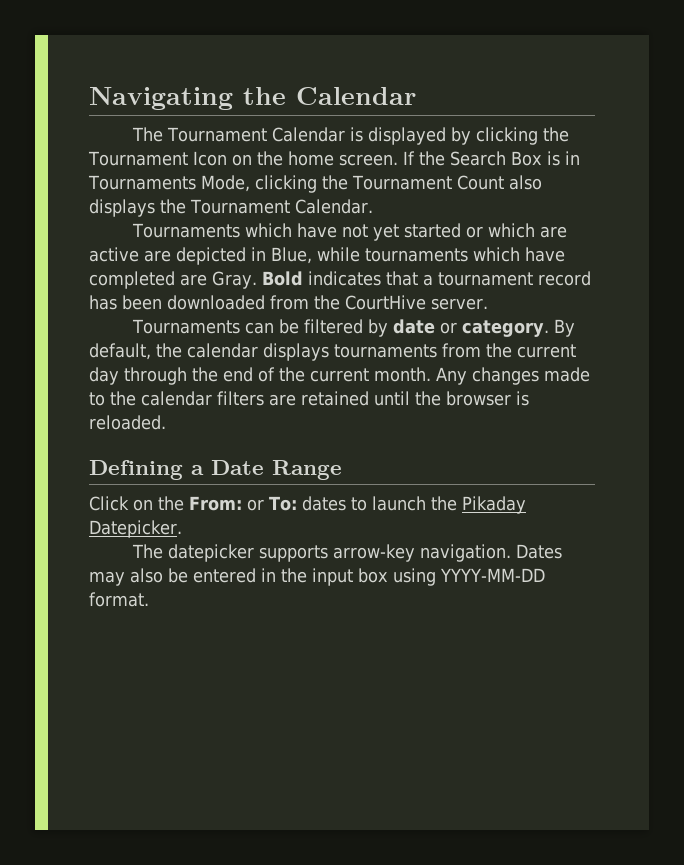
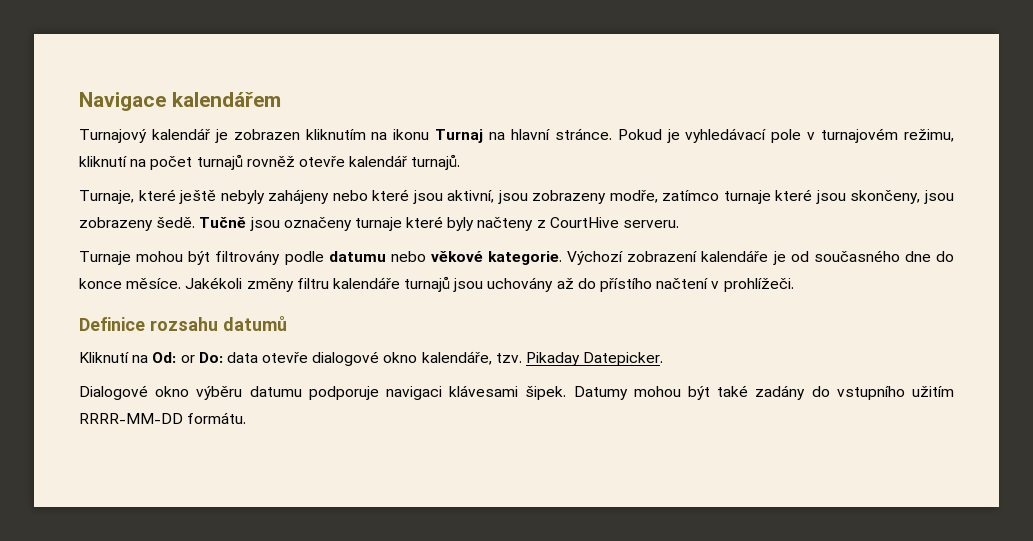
- Navigating the Calendar
- The Tournament Calendar is displayed by clicking the Tournament Icon on the home screen. If the Search Box is in Tournaments Mode, clicking the Tournament Count also displays the Tournament Calendar.
- Tournaments which have not yet started or which are active are depicted in Blue, while tournaments which have completed are Gray. Bold indicates that a tournament record has been downloaded from the CourtHive server.
- Tournaments can be filtered by date or category. By default, the calendar displays tournaments from the current day through the end of the current month. Any changes made to the calendar filters are retained until the browser is reloaded.
- Defining a Date Range
- Click on the From: or To: dates to launch the Pikaday Datepicker.
- The datepicker supports arrow-key navigation. Dates may also be entered in the input box using YYYY-MM-DD format.
+ Navigace kalendářem
+ Turnajový kalendář je zobrazen kliknutím na ikonu Turnaj na hlavní stránce. Pokud je vyhledávací pole v turnajovém režimu, kliknutí na počet turnajů rovněž otevře kalendář turnajů.
+ Turnaje, které ještě nebyly zahájeny nebo které jsou aktivní, jsou zobrazeny modře, zatímco turnaje které jsou skončeny, jsou zobrazeny šedě. Tučně jsou označeny turnaje které byly načteny z CourtHive serveru.
+ Turnaje mohou být filtrovány podle datumu nebo věkové kategorie. Výchozí zobrazení kalendáře je od současného dne do konce měsíce. Jakékoli změny filtru kalendáře turnajů jsou uchovány až do přístího načtení v prohlížeči.
+ Definice rozsahu datumů
+ Kliknutí na Od: or Do: data otevře dialogové okno kalendáře, tzv. Pikaday Datepicker.
+ Dialogové okno výběru datumu podporuje navigaci klávesami šipek. Datumy mohou být také zadány do vstupního užitím RRRR-MM-DD formátu.

